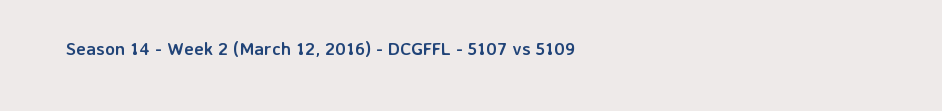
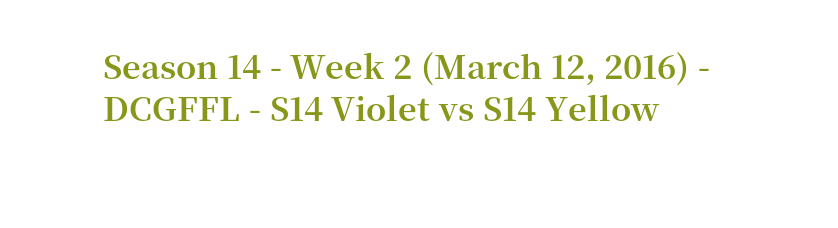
- Season 14 - Week 2 (March 12, 2016) - DCGFFL - 5107 vs 5109
+ Season 14 - Week 2 (March 12, 2016) - DCGFFL - S14 Violet vs S14 Yellow

